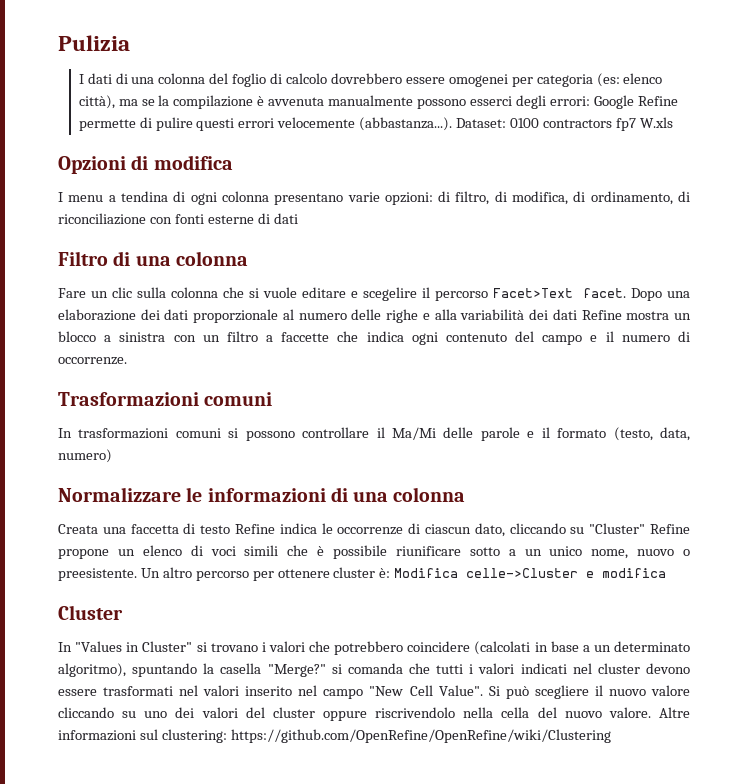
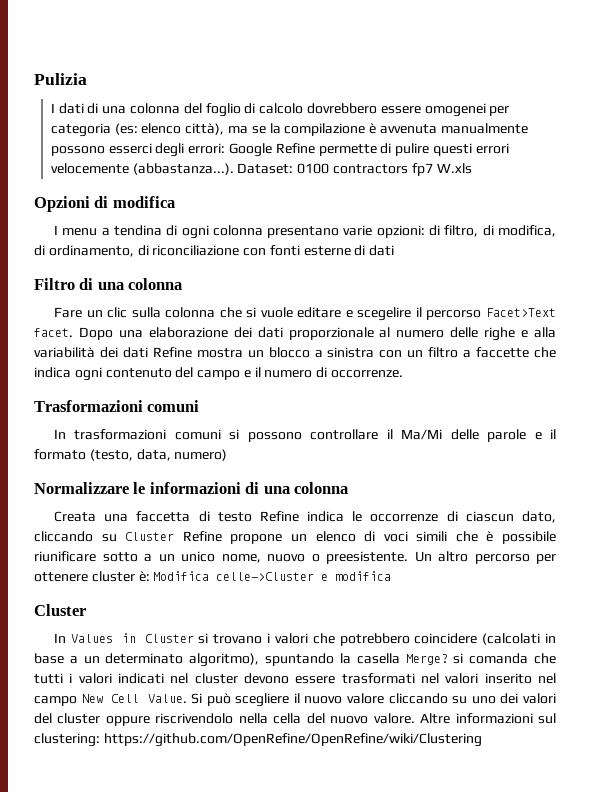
- Creata una faccetta di testo Refine indica le occorrenze di ciascun dato, cliccando su "Cluster" Refine propone un elenco di voci simili che è possibile riunificare sotto a un unico nome, nuovo o preesistente.
+ Creata una faccetta di testo Refine indica le occorrenze di ciascun dato, cliccando su Cluster Refine propone un elenco di voci simili che è possibile riunificare sotto a un unico nome, nuovo o preesistente.
- In "Values in Cluster" si trovano i valori che potrebbero coincidere (calcolati in base a un determinato algoritmo), spuntando la casella "Merge?" si comanda che tutti i valori indicati nel cluster devono essere trasformati nel valori inserito nel campo "New Cell Value".
+ In Values in Cluster si trovano i valori che potrebbero coincidere (calcolati in base a un determinato algoritmo), spuntando la casella Merge? si comanda che tutti i valori indicati nel cluster devono essere trasformati nel valori inserito nel campo New Cell Value.

